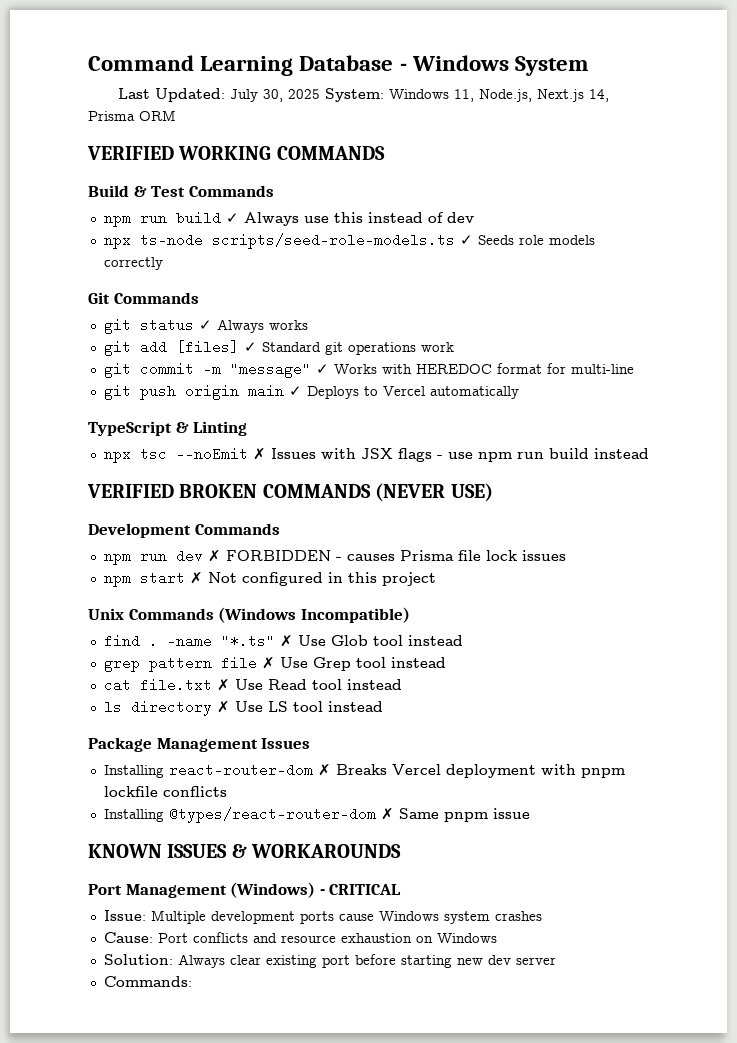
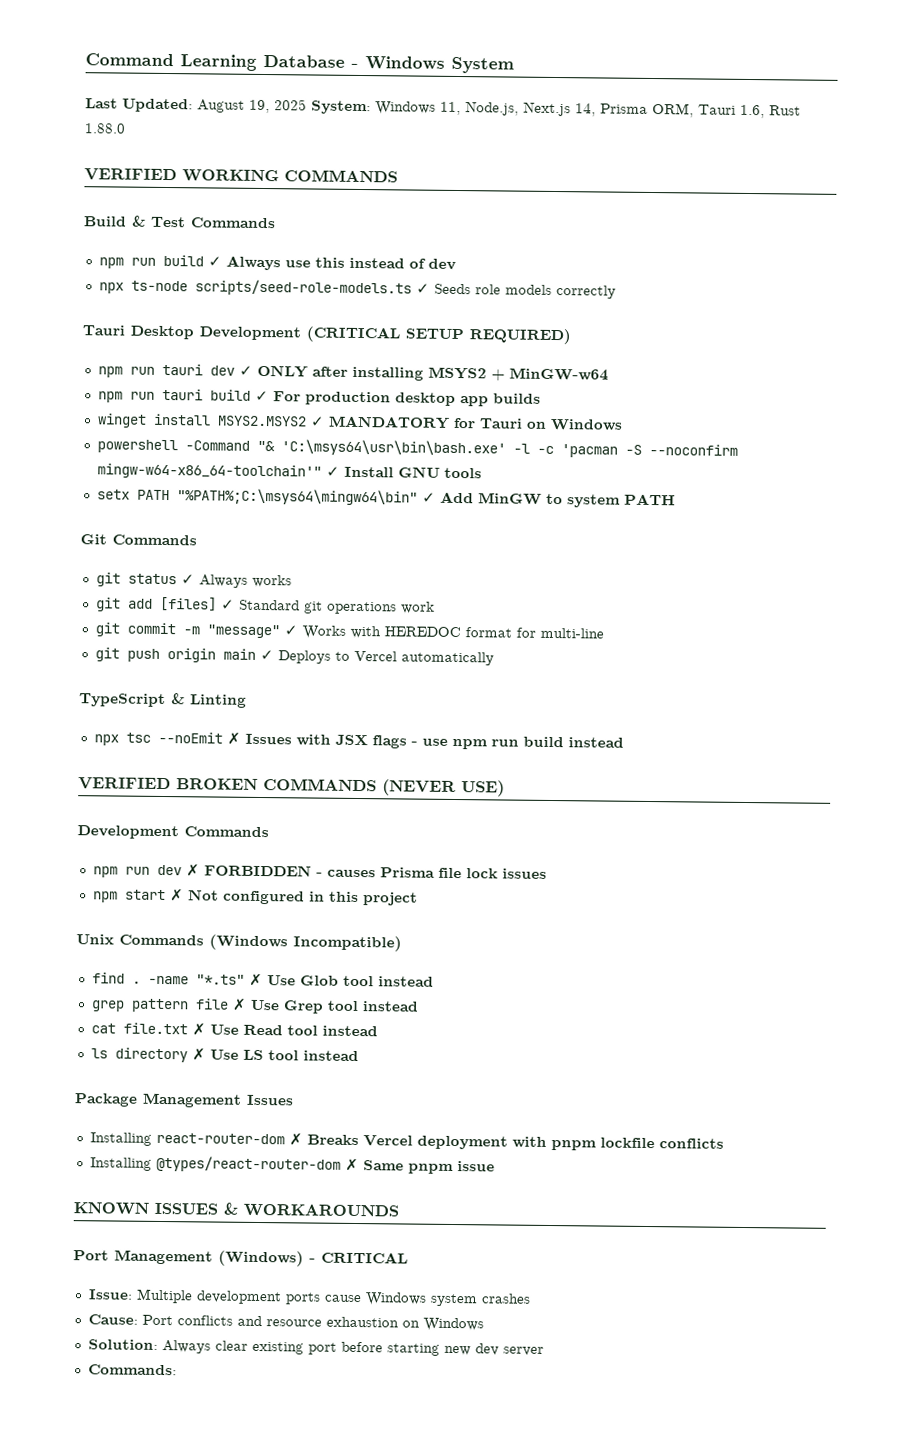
- Last Updated: July 30, 2025 System: Windows 11, Node.js, Next.js 14, Prisma ORM
+ Last Updated: August 19, 2025 System: Windows 11, Node.js, Next.js 14, Prisma ORM, Tauri 1.6, Rust 1.88.0
+ Tauri Desktop Development (CRITICAL SETUP REQUIRED)
+ npm run tauri dev ✓ ONLY after installing MSYS2 + MinGW-w64
+ npm run tauri build ✓ For production desktop app builds
+ winget install MSYS2.MSYS2 ✓ MANDATORY for Tauri on Windows
+ powershell -Command "& 'C:\msys64\usr\bin\bash.exe' -l -c 'pacman -S --noconfirm mingw-w64-x86_64-toolchain'" ✓ Install GNU tools
+ setx PATH "%PATH%;C:\msys64\mingw64\bin" ✓ Add MinGW to system PATH

